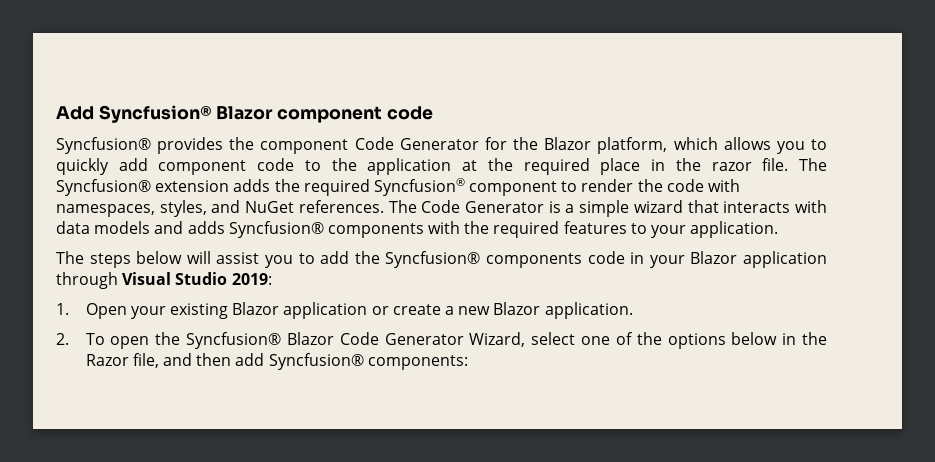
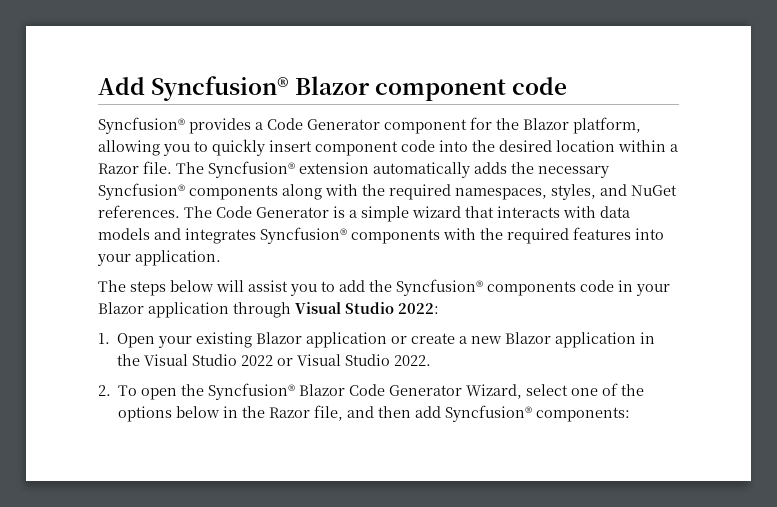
- Syncfusion® provides the component Code Generator for the Blazor platform, which allows you to quickly add component code to the application at the required place in the razor file.
+ Syncfusion® provides a Code Generator component for the Blazor platform, allowing you to quickly insert component code into the desired location within a Razor file.
- The Syncfusion® extension adds the required Syncfusion® component to render the code with namespaces, styles, and NuGet references.
+ The Syncfusion® extension automatically adds the necessary Syncfusion® components along with the required namespaces, styles, and NuGet references.
- The Code Generator is a simple wizard that interacts with data models and adds Syncfusion® components with the required features to your application.
+ The Code Generator is a simple wizard that interacts with data models and integrates Syncfusion® components with the required features into your application.
- The steps below will assist you to add the Syncfusion® components code in your Blazor application through Visual Studio 2019:
+ The steps below will assist you to add the Syncfusion® components code in your Blazor application through Visual Studio 2022:
- 1. Open your existing Blazor application or create a new Blazor application.
+ 1. Open your existing Blazor application or create a new Blazor application in the Visual Studio 2022 or Visual Studio 2022.

